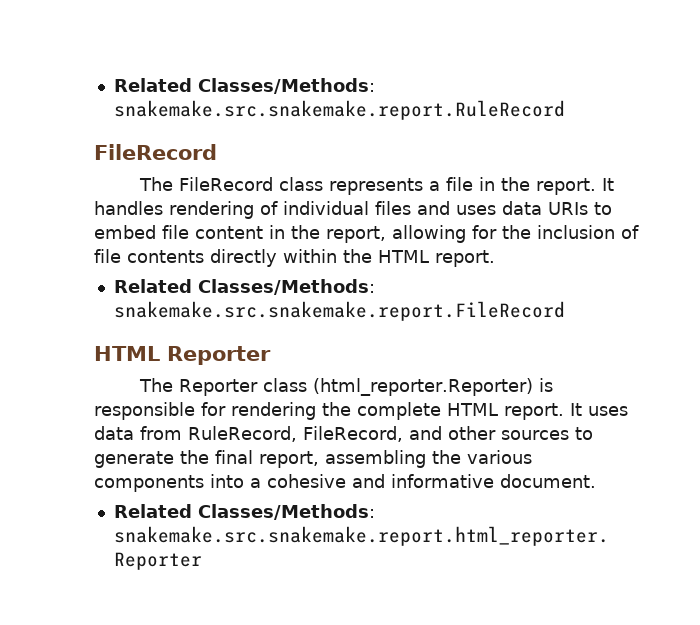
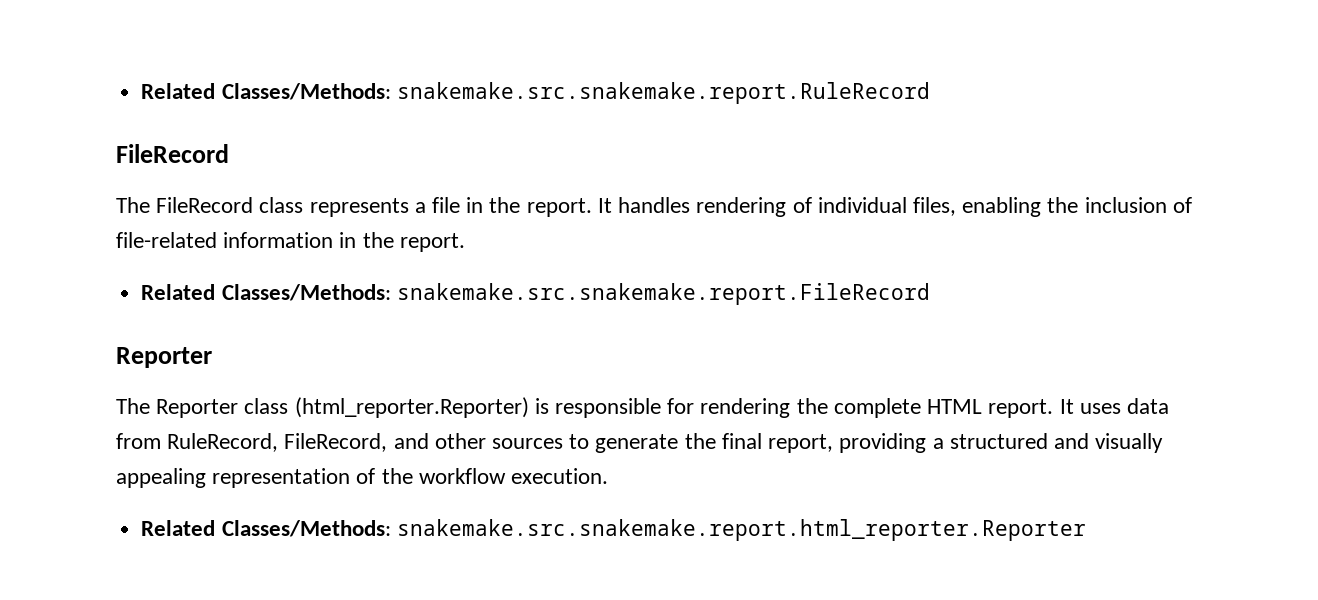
- It handles rendering of individual files and uses data URIs to embed file content in the report, allowing for the inclusion of file contents directly within the HTML report.
+ It handles rendering of individual files, enabling the inclusion of file-related information in the report.
  Related Classes/Methods: snakemake.src.snakemake.report.FileRecord
- HTML Reporter
+ Reporter
- It uses data from RuleRecord, FileRecord, and other sources to generate the final report, assembling the various components into a cohesive and informative document.
+ It uses data from RuleRecord, FileRecord, and other sources to generate the final report, providing a structured and visually appealing representation of the workflow execution.

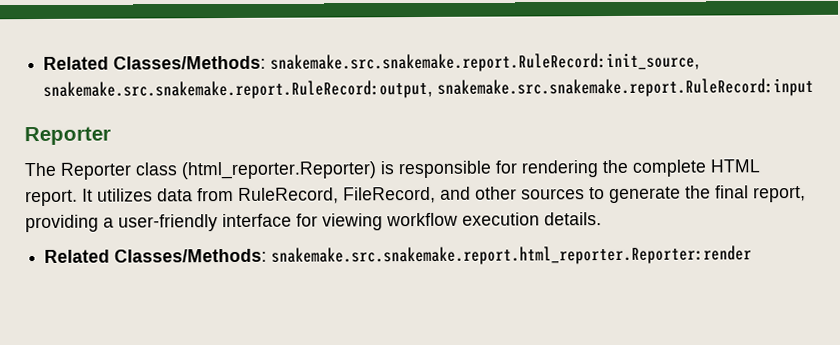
- Related Classes/Methods: snakemake.src.snakemake.report.RuleRecord
- FileRecord
- The FileRecord class represents a file in the report. It handles rendering of individual files, enabling the inclusion of file-related information in the report.
- Related Classes/Methods: snakemake.src.snakemake.report.FileRecord
+ Related Classes/Methods: snakemake.src.snakemake.report.RuleRecord:init_source, snakemake.src.snakemake.report.RuleRecord:output, snakemake.src.snakemake.report.RuleRecord:input
- It uses data from RuleRecord, FileRecord, and other sources to generate the final report, providing a structured and visually appealing representation of the workflow execution.
- Related Classes/Methods: snakemake.src.snakemake.report.html_reporter.Reporter
+ It utilizes data from RuleRecord, FileRecord, and other sources to generate the final report, providing a user-friendly interface for viewing workflow execution details.
+ Related Classes/Methods: snakemake.src.snakemake.report.html_reporter.Reporter:render

